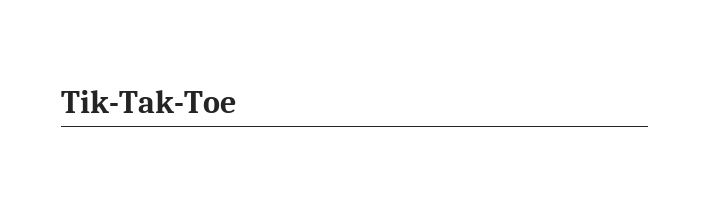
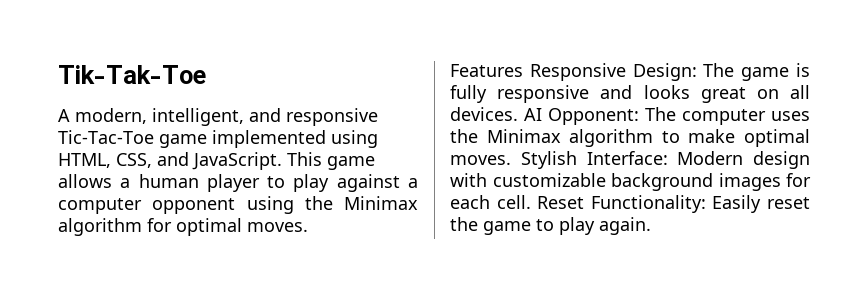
+ A modern, intelligent, and responsive Tic-Tac-Toe game implemented using HTML, CSS, and JavaScript. This game allows a human player to play against a computer opponent using the Minimax algorithm for optimal moves.
+ Features Responsive Design: The game is fully responsive and looks great on all devices. AI Opponent: The computer uses the Minimax algorithm to make optimal moves. Stylish Interface: Modern design with customizable background images for each cell. Reset Functionality: Easily reset the game to play again.

